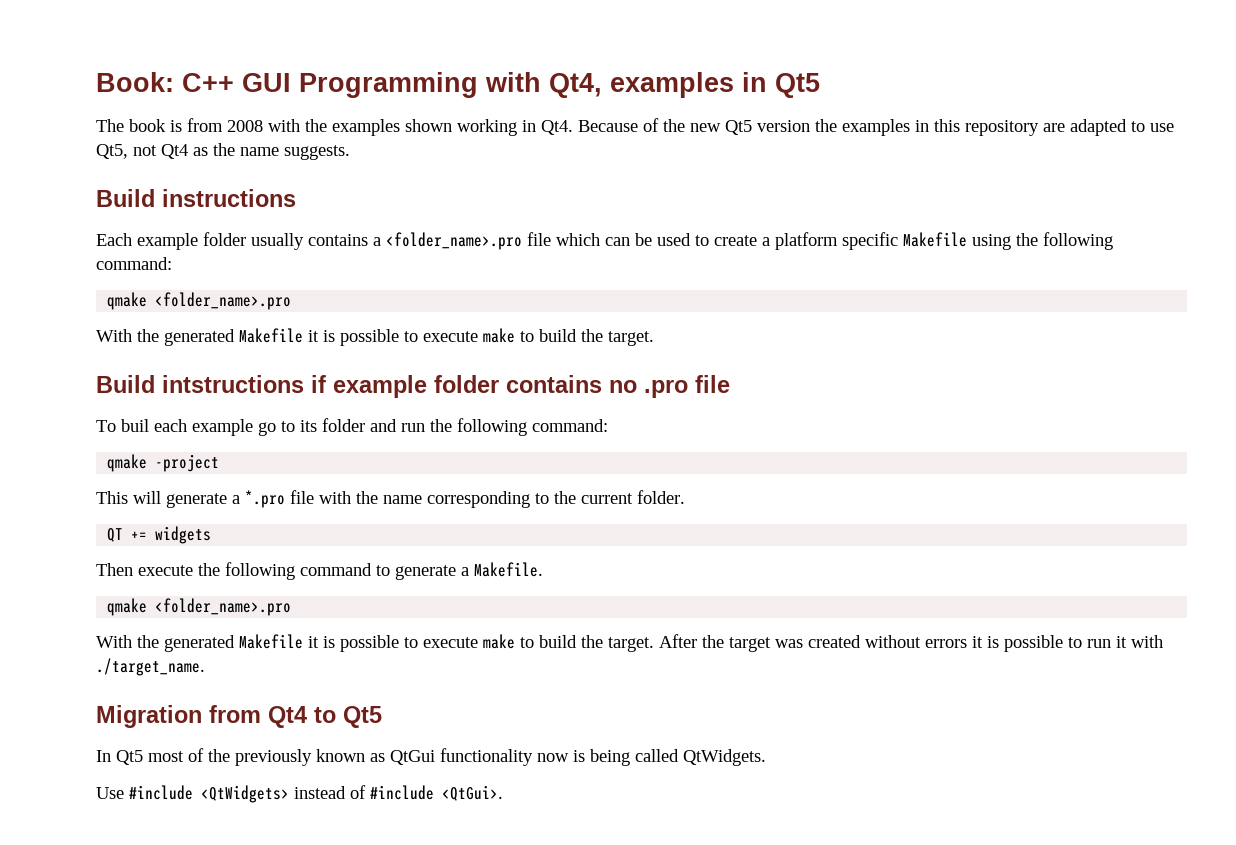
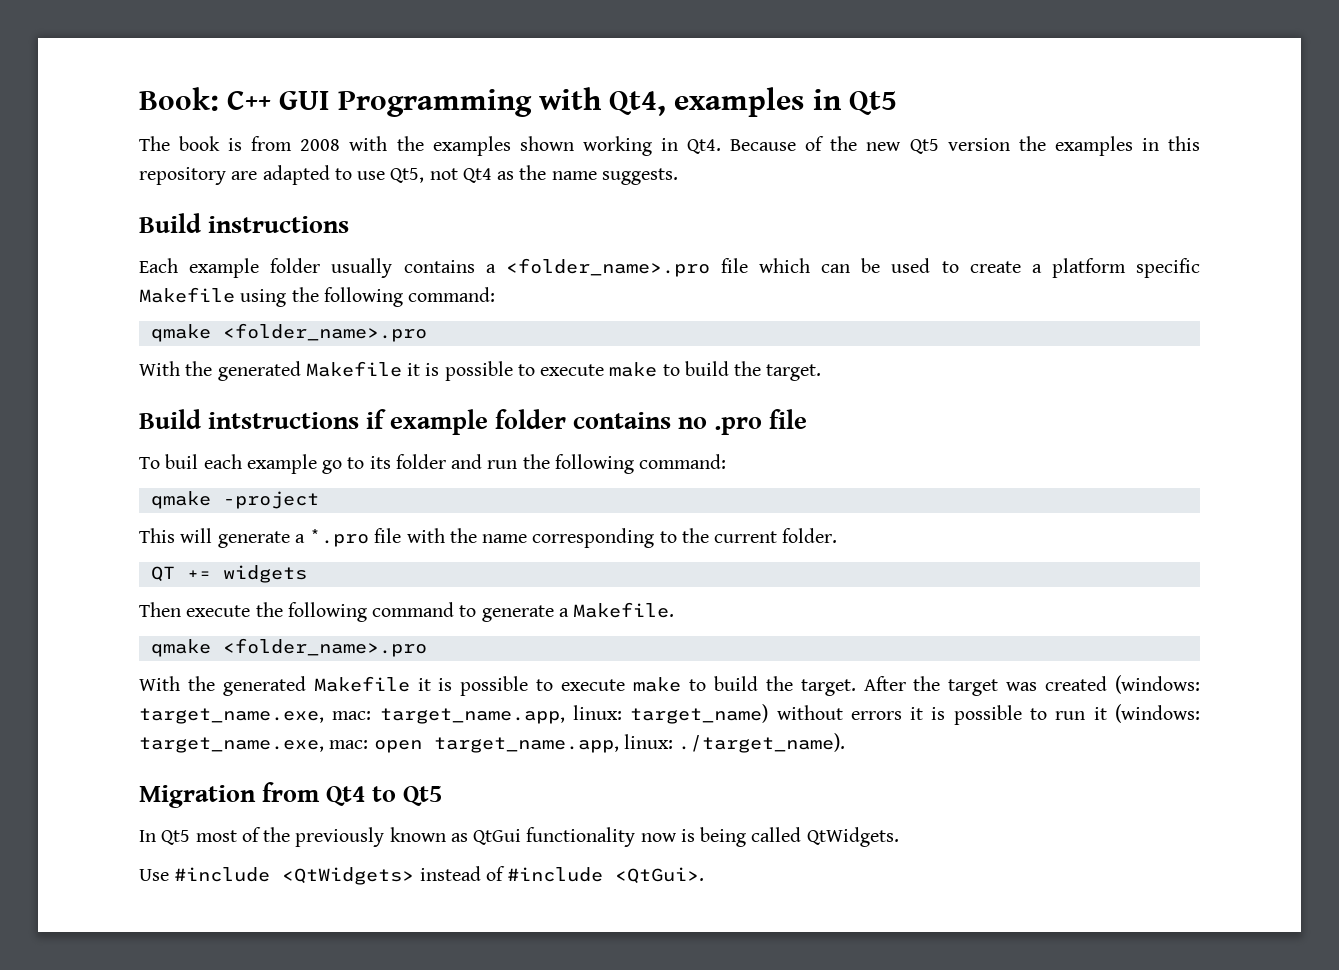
- After the target was created without errors it is possible to run it with ./target_name.
+ After the target was created (windows: target_name.exe, mac: target_name.app, linux: target_name) without errors it is possible to run it (windows: target_name.exe, mac: open target_name.app, linux: ./target_name).

